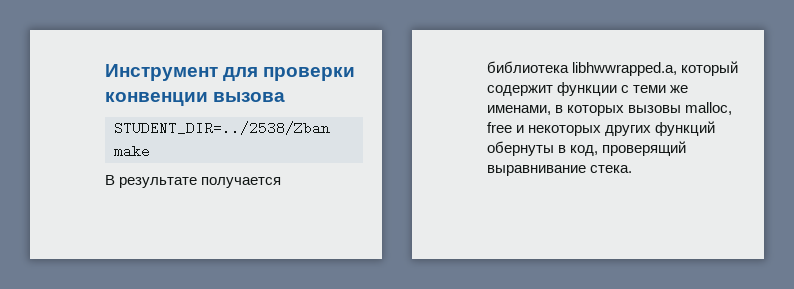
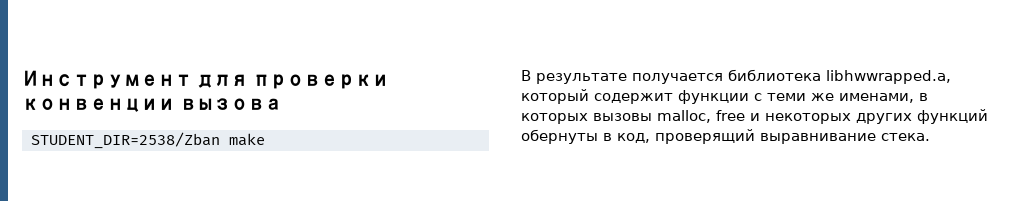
- STUDENT_DIR=../2538/Zban make
+ STUDENT_DIR=2538/Zban make

